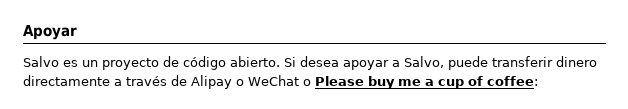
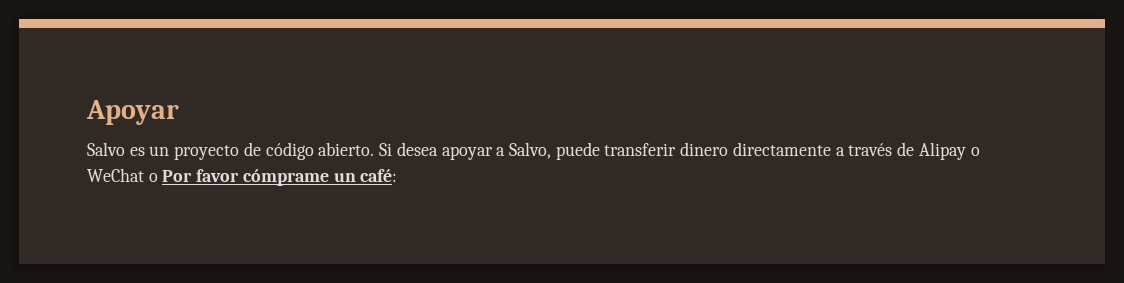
- Si desea apoyar a Salvo, puede transferir dinero directamente a través de Alipay o WeChat o Please buy me a cup of coffee:
+ Si desea apoyar a Salvo, puede transferir dinero directamente a través de Alipay o WeChat o Por favor cómprame un café:

